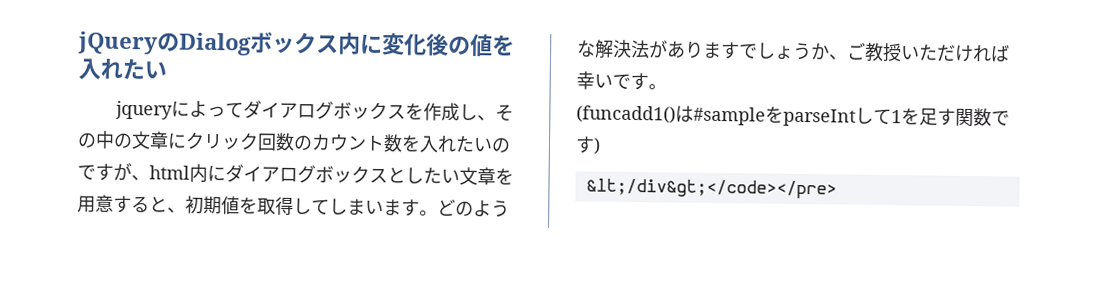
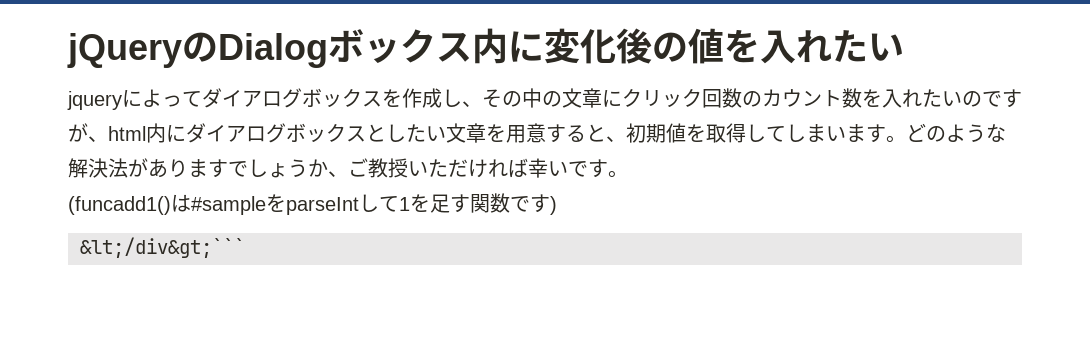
- &lt;/div&gt;</code></pre>
+ &lt;/div&gt;```

